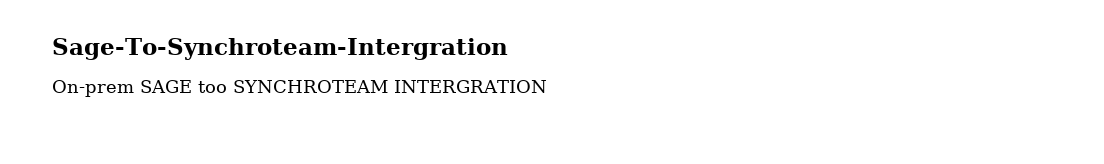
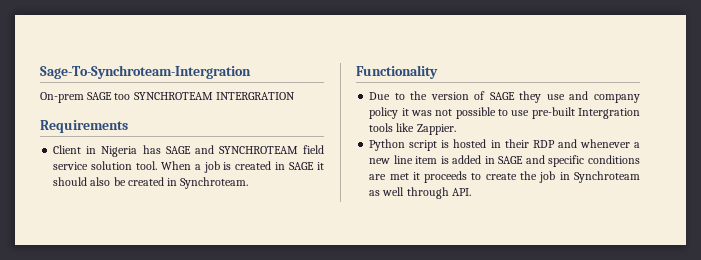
+ Requirements
+ Client in Nigeria has SAGE and SYNCHROTEAM field service solution tool. When a job is created in SAGE it should also be created in Synchroteam.
+ Functionality
+ Due to the version of SAGE they use and company policy it was not possible to use pre-built Intergration tools like Zappier.
+ Python script is hosted in their RDP and whenever a new line item is added in SAGE and specific conditions are met it proceeds to create the job in Synchroteam as well through API.

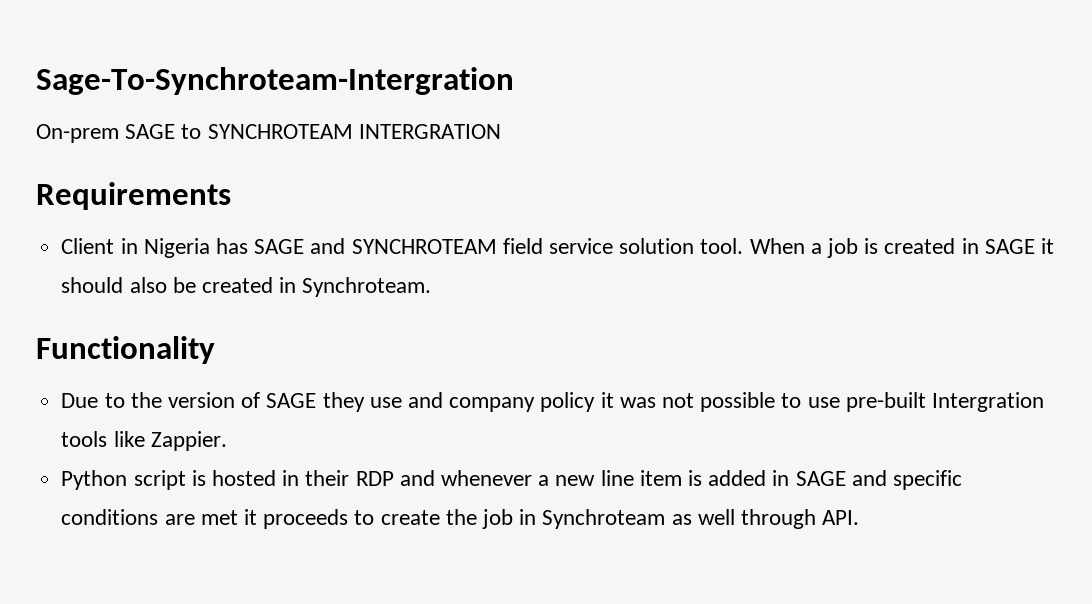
- On-prem SAGE too SYNCHROTEAM INTERGRATION
+ On-prem SAGE to SYNCHROTEAM INTERGRATION

